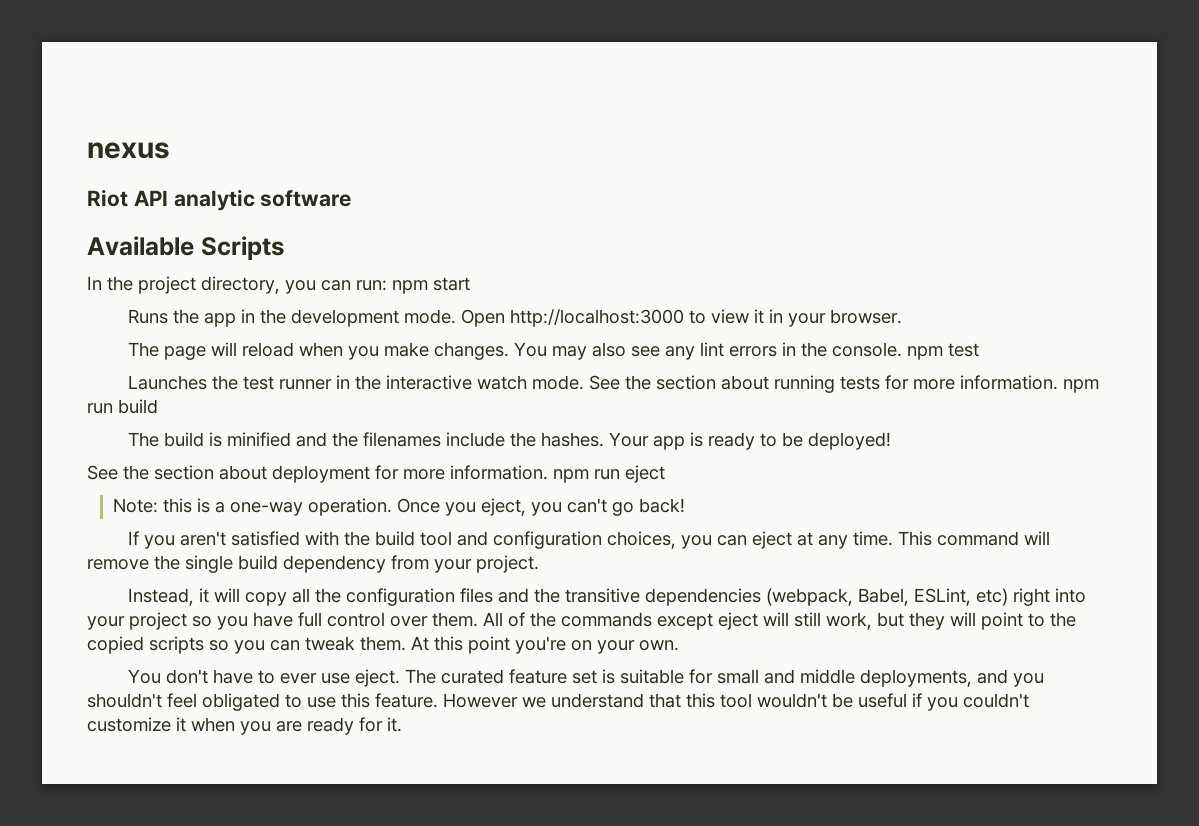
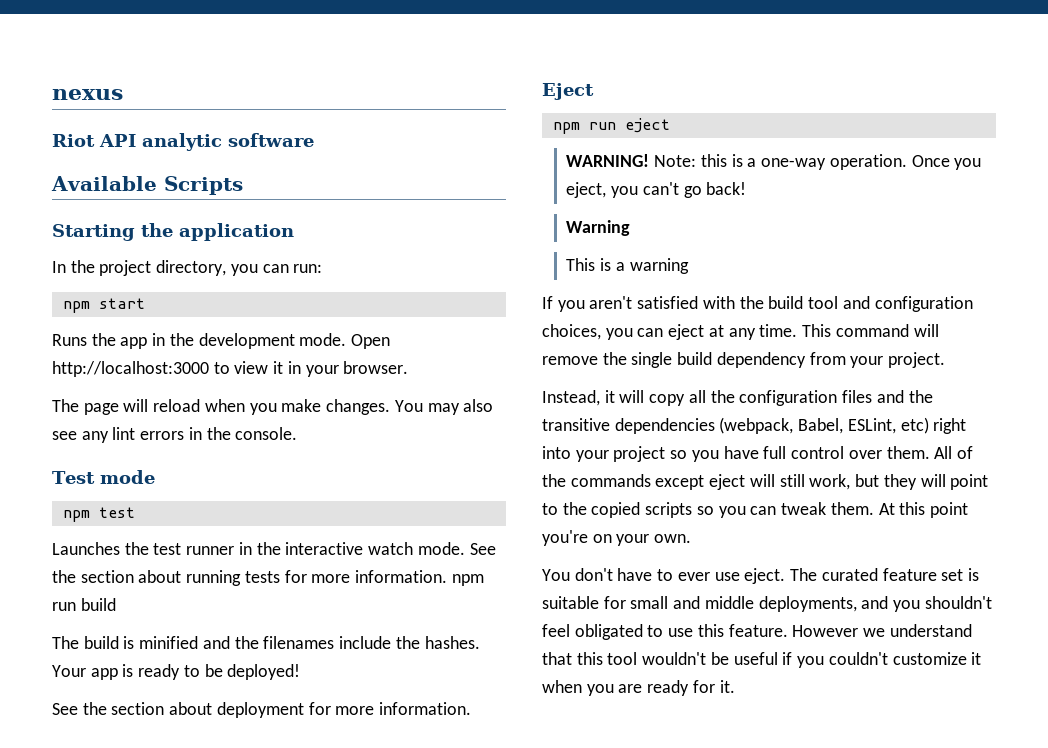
+ Starting the application
- In the project directory, you can run: npm start
+ In the project directory, you can run:
+ npm start
- You may also see any lint errors in the console. npm test
+ You may also see any lint errors in the console.
+ Test mode
+ npm test
- See the section about deployment for more information. npm run eject
+ See the section about deployment for more information.
+ Eject
+ npm run eject
+ WARNING!
+ Warning
+ This is a warning

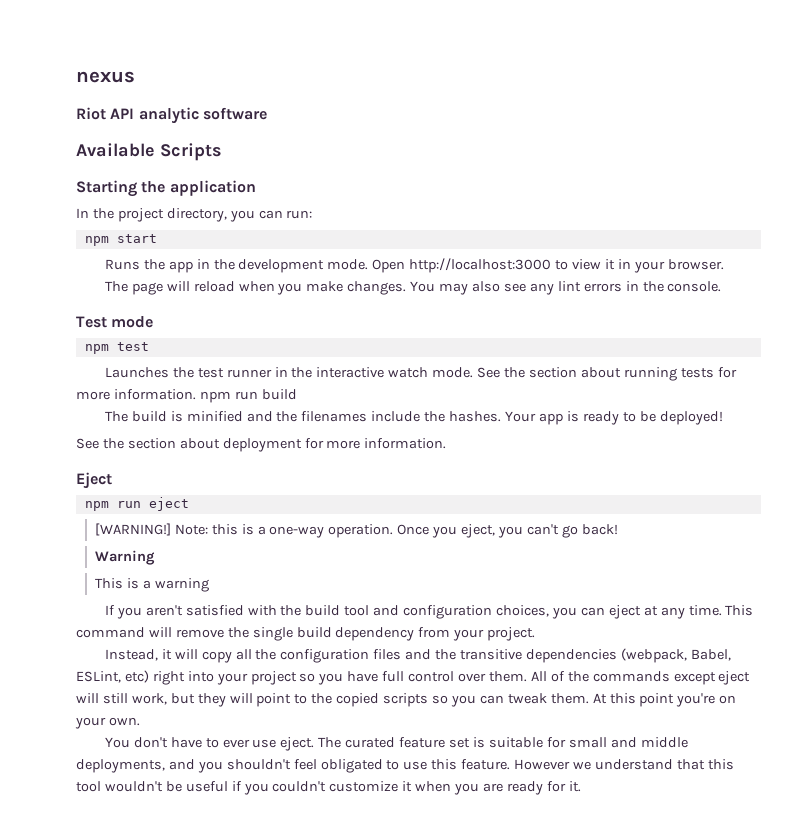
- WARNING!
+ [WARNING!]

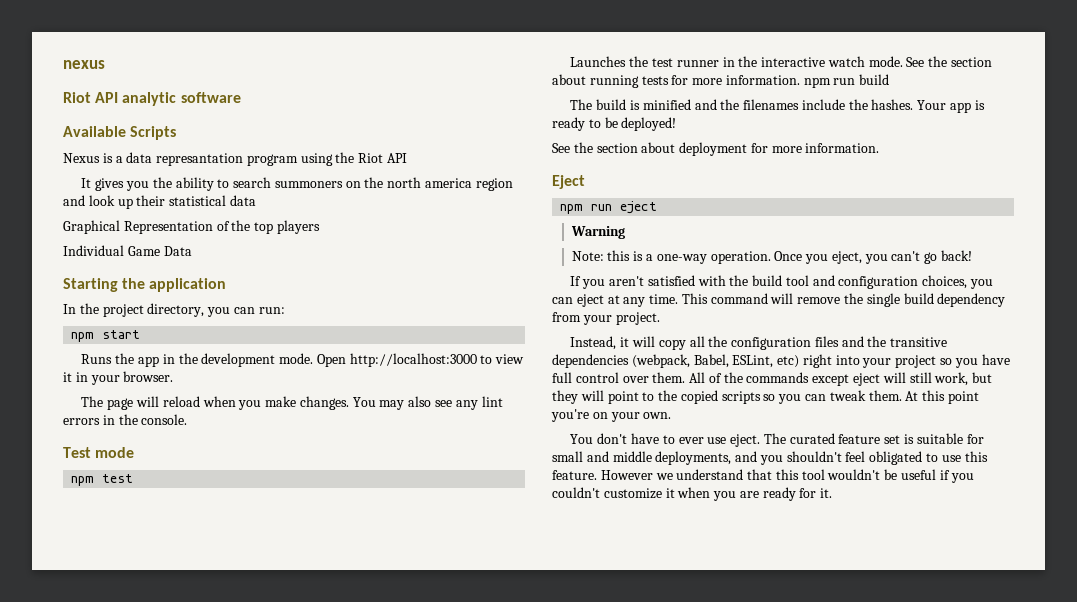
+ Nexus is a data represantation program using the Riot API
+ It gives you the ability to search summoners on the north america region and look up their statistical data
+ Graphical Representation of the top players
+ Individual Game Data
- [WARNING!] Note: this is a one-way operation.
+ Warning
+ Note: this is a one-way operation.
- Warning
- This is a warning

